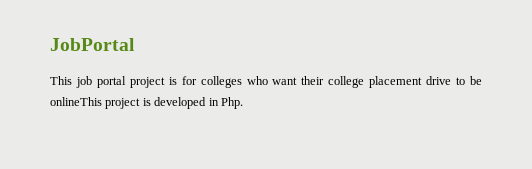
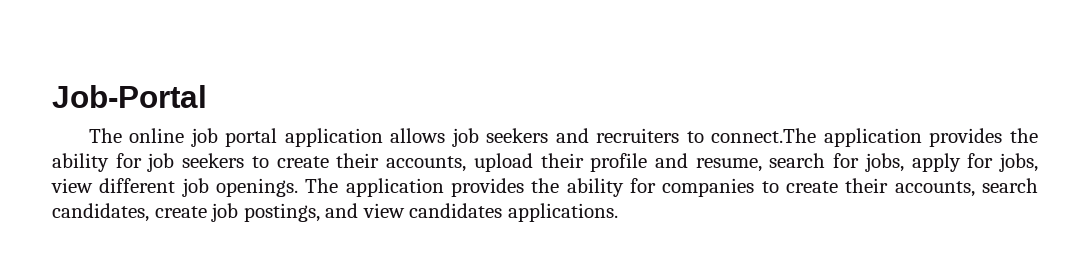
- JobPortal
- This job portal project is for colleges who want their college placement drive to be onlineThis project is developed in Php.
+ Job-Portal
+ The online job portal application allows job seekers and recruiters to connect.The application provides the ability for job seekers to create their accounts, upload their profile and resume, search for jobs, apply for jobs, view different job openings. The application provides the ability for companies to create their accounts, search candidates, create job postings, and view candidates applications.

